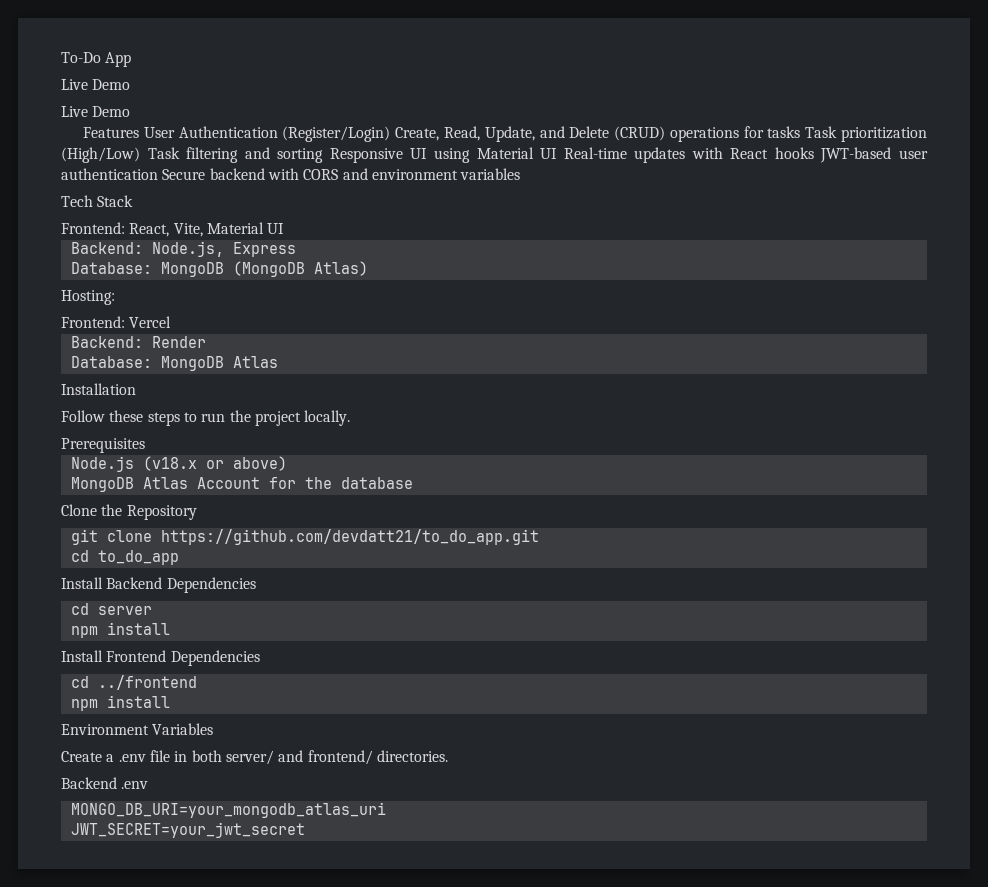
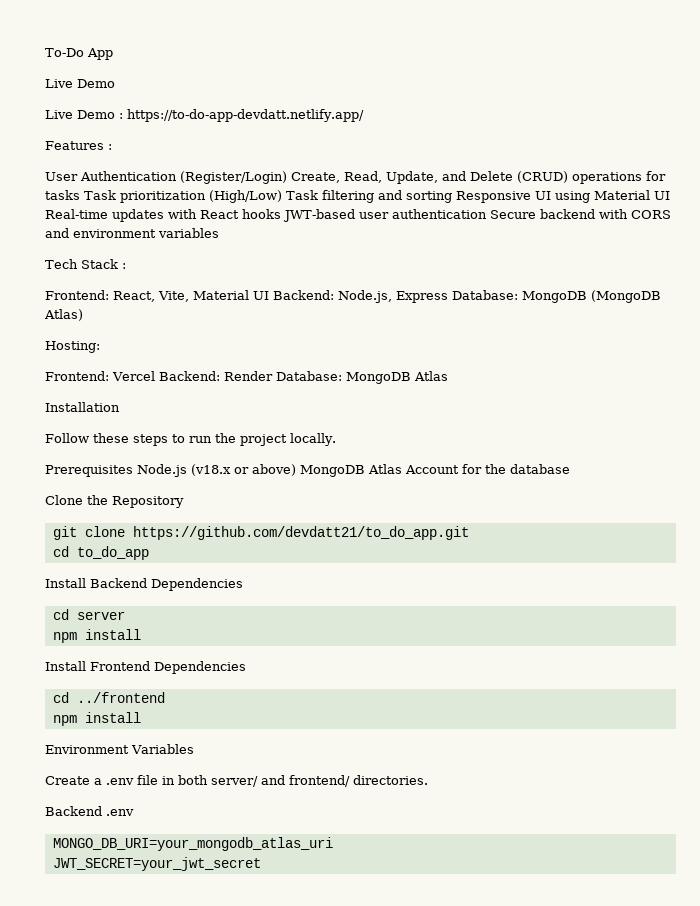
  To-Do App
  Live Demo
- Live Demo
+ Live Demo : https://to-do-app-devdatt.netlify.app/
- Features User Authentication (Register/Login) Create, Read, Update, and Delete (CRUD) operations for tasks Task prioritization (High/Low) Task filtering and sorting Responsive UI using Material UI Real-time updates with React hooks JWT-based user authentication Secure backend with CORS and environment variables
+ Features :
+ User Authentication (Register/Login) Create, Read, Update, and Delete (CRUD) operations for tasks Task prioritization (High/Low) Task filtering and sorting Responsive UI using Material UI Real-time updates with React hooks JWT-based user authentication Secure backend with CORS and environment variables
- Tech Stack
+ Tech Stack :
- Frontend: React, Vite, Material UI
- Backend: Node.js, Express
- Database: MongoDB (MongoDB Atlas)
+ Frontend: React, Vite, Material UI Backend: Node.js, Express Database: MongoDB (MongoDB Atlas)
- Frontend: Vercel
- Backend: Render
- Database: MongoDB Atlas
+ Frontend: Vercel Backend: Render Database: MongoDB Atlas
- Prerequisites
- Node.js (v18.x or above)
- MongoDB Atlas Account for the database
+ Prerequisites Node.js (v18.x or above) MongoDB Atlas Account for the database

